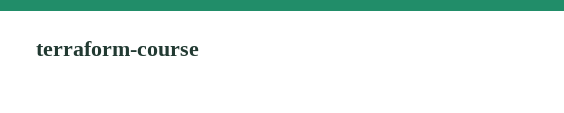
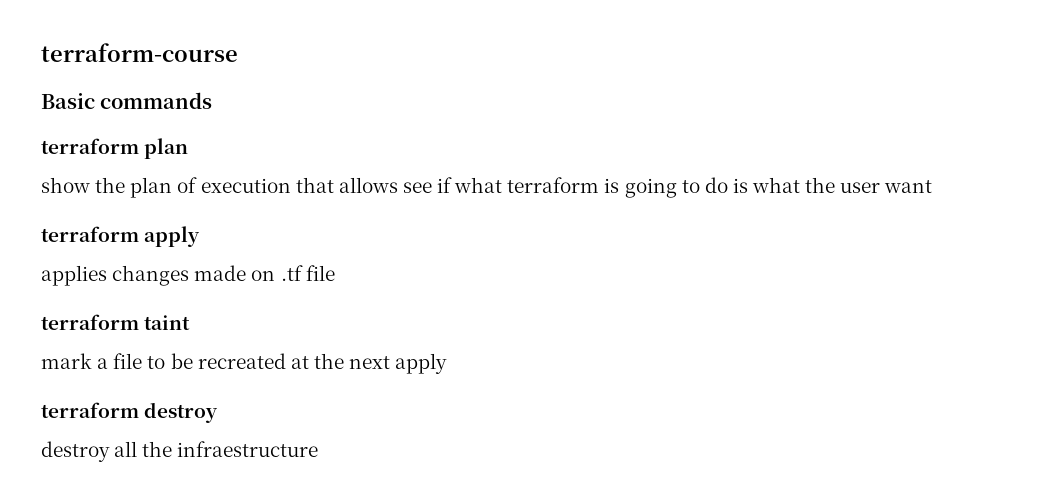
+ Basic commands
+ terraform plan
+ show the plan of execution that allows see if what terraform is going to do is what the user want
+ terraform apply
+ applies changes made on .tf file
+ terraform taint
+ mark a file to be recreated at the next apply
+ terraform destroy
+ destroy all the infraestructure

